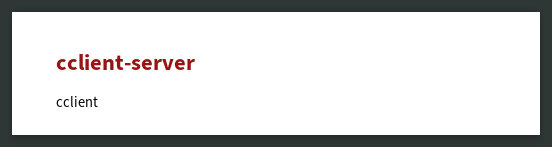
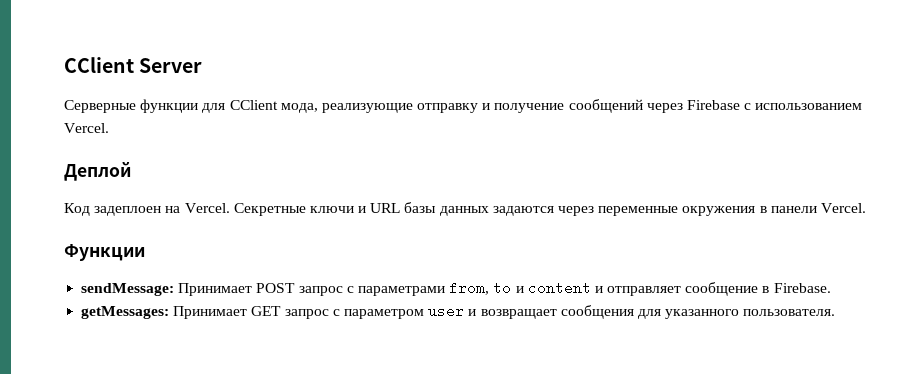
- cclient-server
- cclient
+ CClient Server
+ Серверные функции для CClient мода, реализующие отправку и получение сообщений через Firebase с использованием Vercel.
+ Деплой
+ Код задеплоен на Vercel. Секретные ключи и URL базы данных задаются через переменные окружения в панели Vercel.
+ Функции
+ sendMessage: Принимает POST запрос с параметрами from, to и content и отправляет сообщение в Firebase.
+ getMessages: Принимает GET запрос с параметром user и возвращает сообщения для указанного пользователя.

